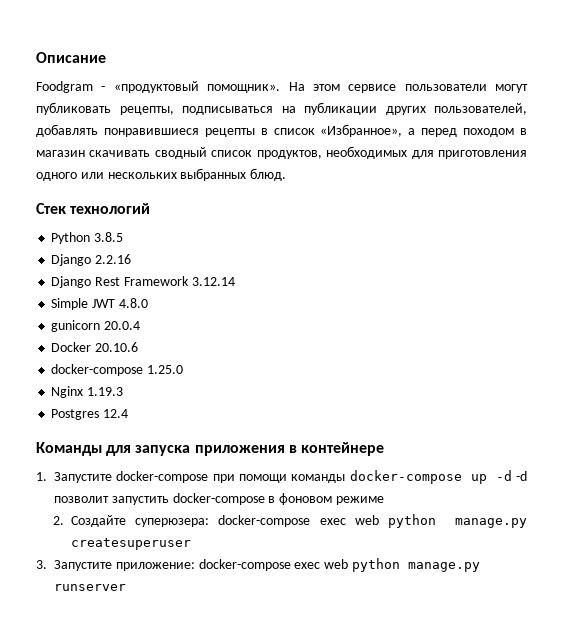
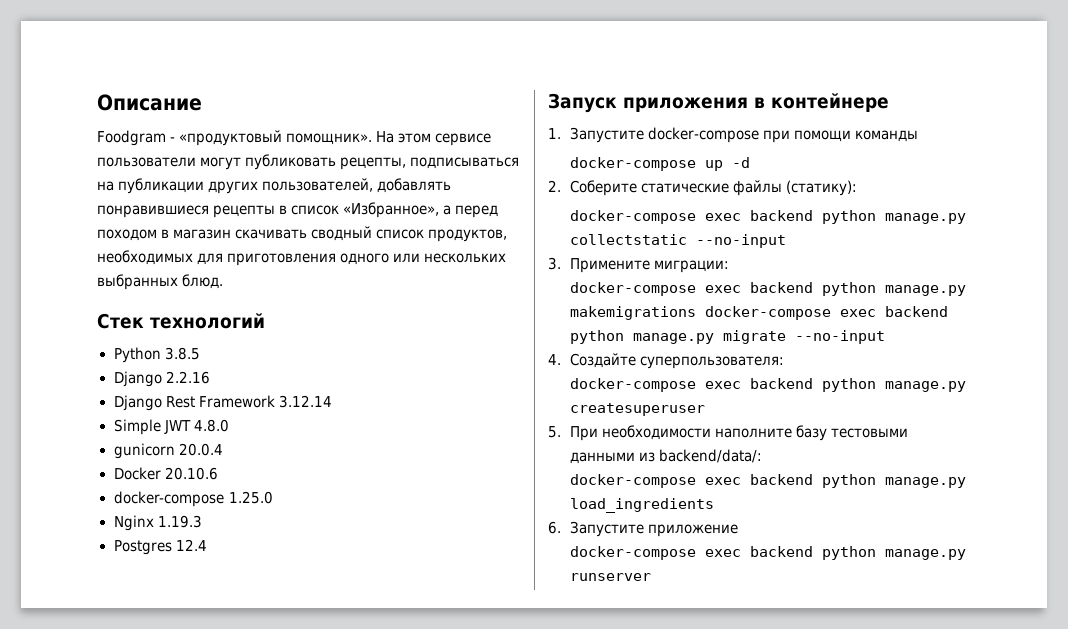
- Команды для запуска приложения в контейнере
+ Запуск приложения в контейнере
- 1. Запустите docker-compose при помощи команды docker-compose up -d -d позволит запустить docker-compose в фоновом режиме
- 2. Создайте суперюзера: docker-compose exec web python manage.py createsuperuser
+ 1. Запустите docker-compose при помощи команды
+ docker-compose up -d
+ 2. Соберите статические файлы (статику):
+ docker-compose exec backend python manage.py collectstatic --no-input
+ 3. Примените миграции:
+ docker-compose exec backend python manage.py makemigrations docker-compose exec backend python manage.py migrate --no-input
+ 4. Создайте суперпользователя:
+ docker-compose exec backend python manage.py createsuperuser
- 3. Запустите приложение: docker-compose exec web python manage.py runserver
+ 5. При необходимости наполните базу тестовыми данными из backend/data/:
+ docker-compose exec backend python manage.py load_ingredients
+ 6. Запустите приложение
+ docker-compose exec backend python manage.py runserver

